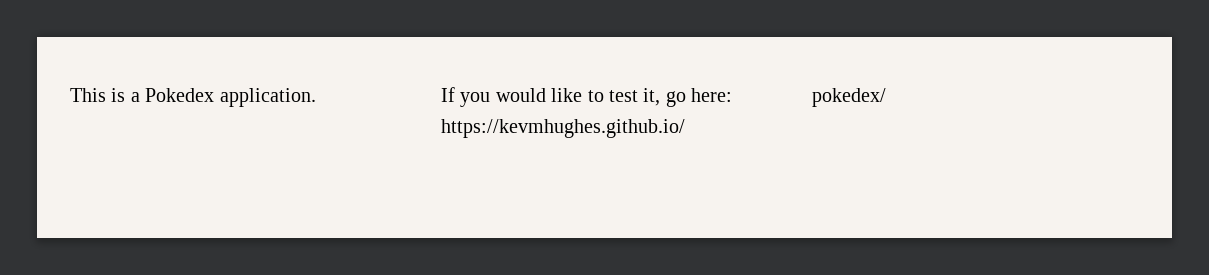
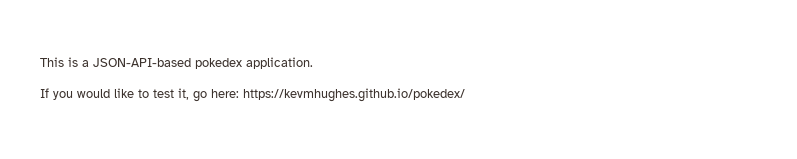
- This is a Pokedex application.
+ This is a JSON-API-based pokedex application.

